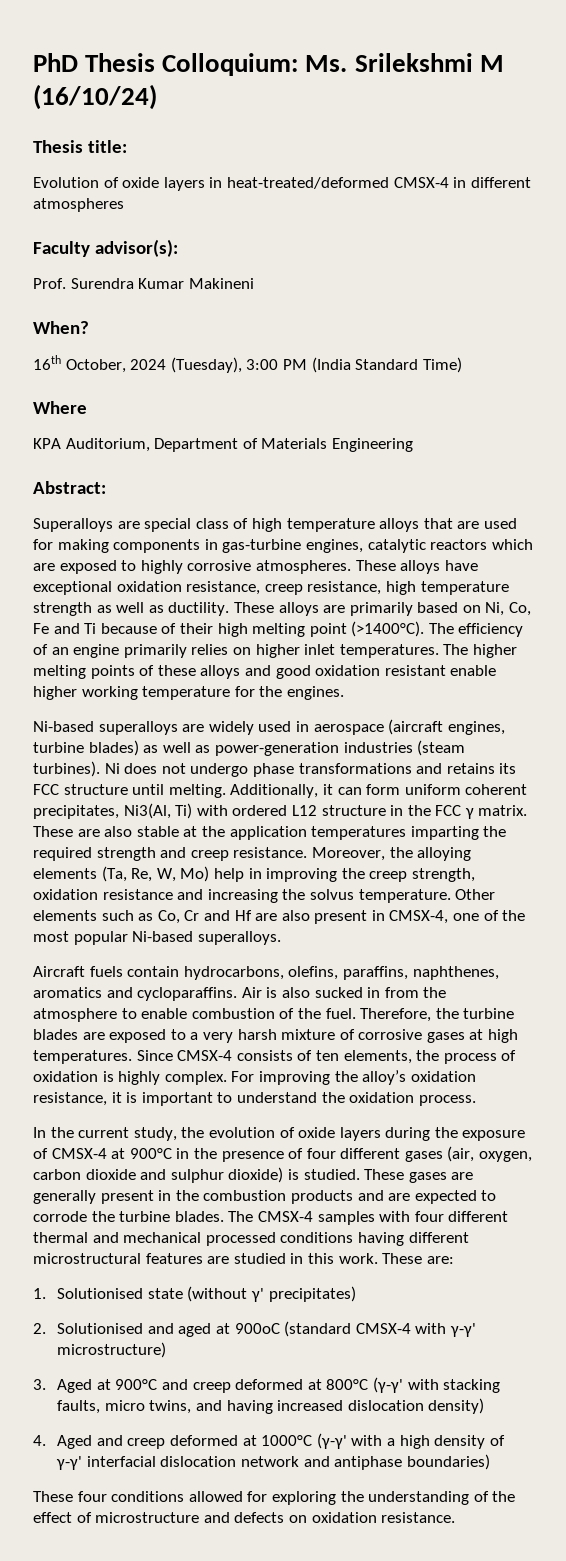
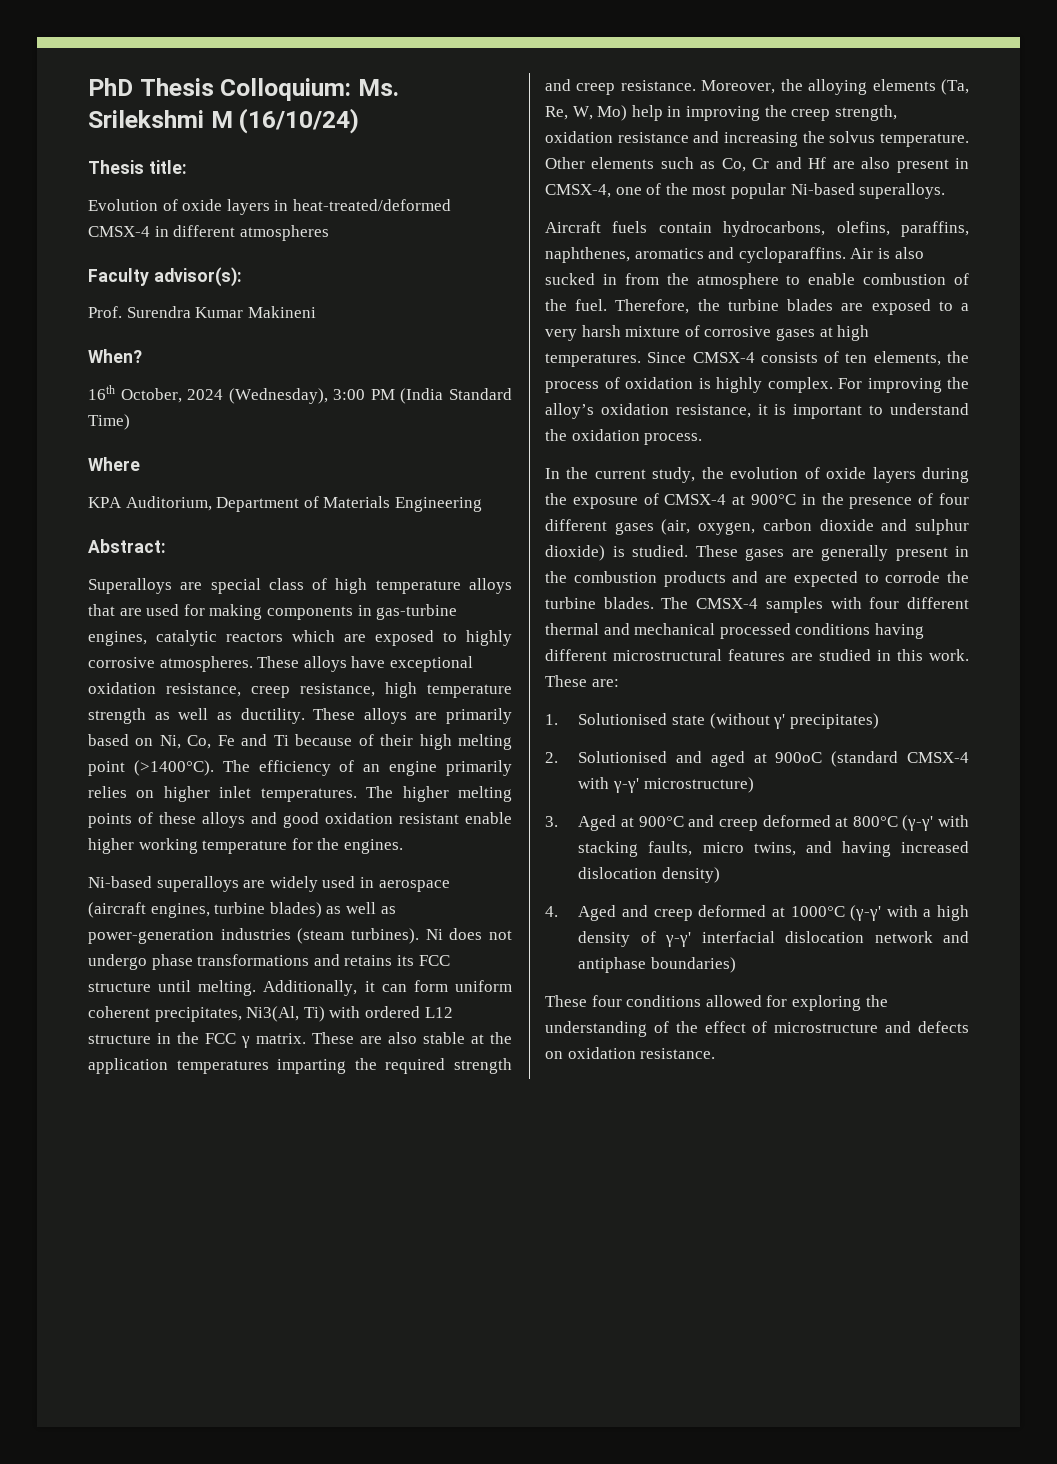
- 16th October, 2024 (Tuesday), 3:00 PM (India Standard Time)
+ 16th October, 2024 (Wednesday), 3:00 PM (India Standard Time)

